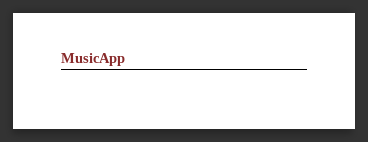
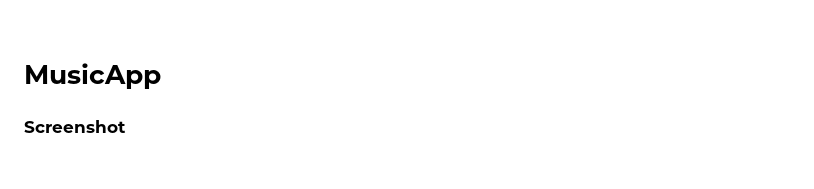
+ Screenshot

